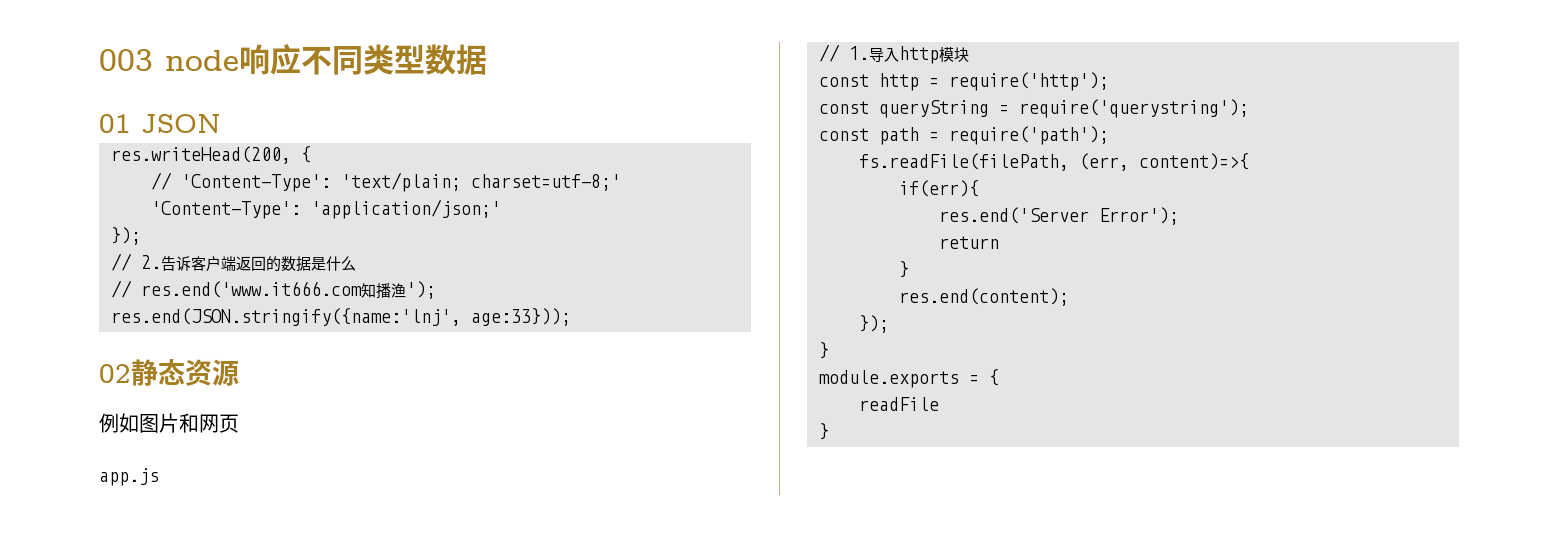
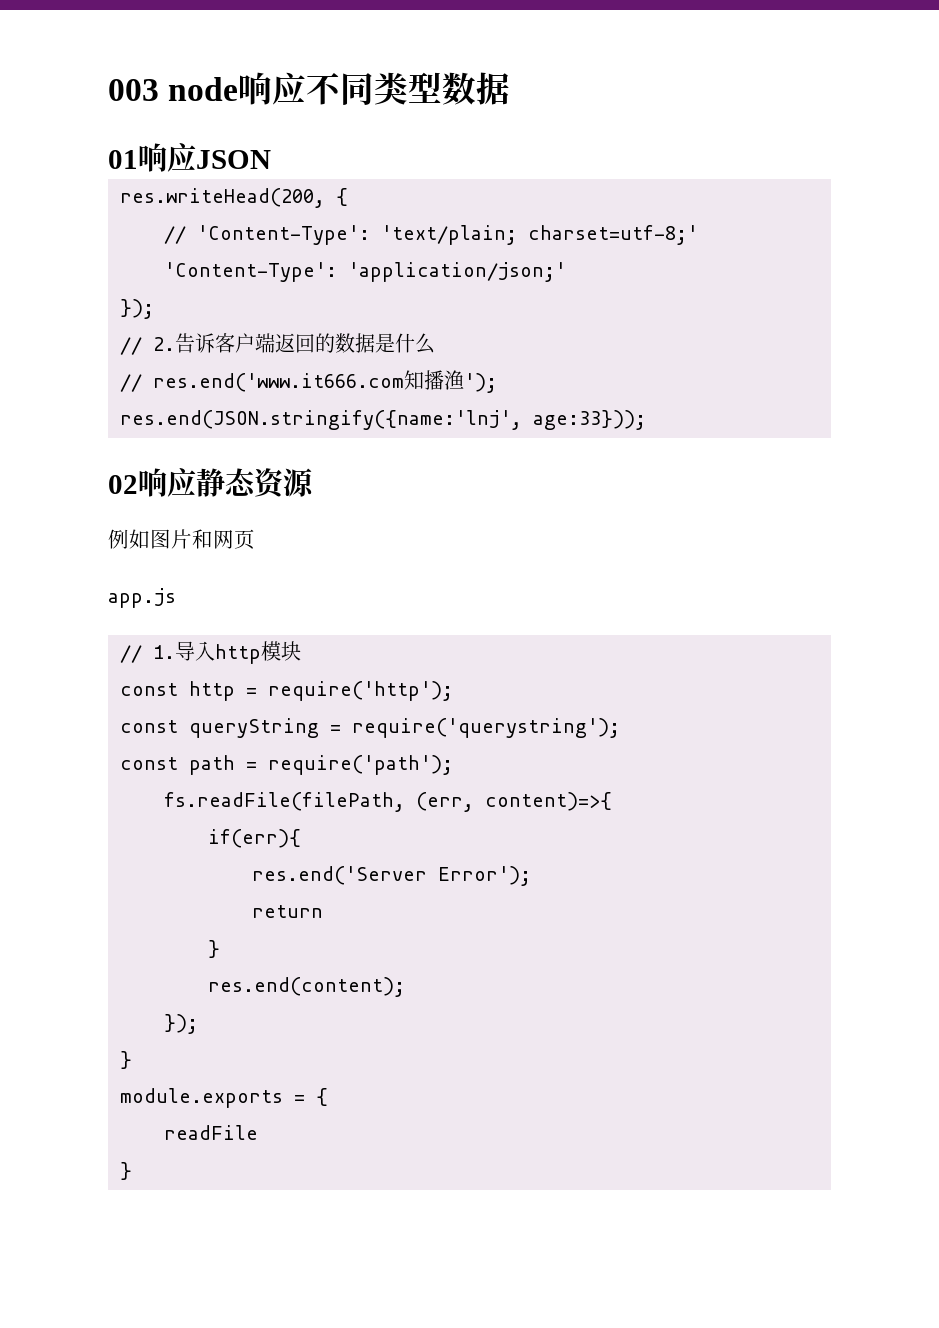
- 01 JSON
+ 01响应JSON
- 02静态资源
+ 02响应静态资源

